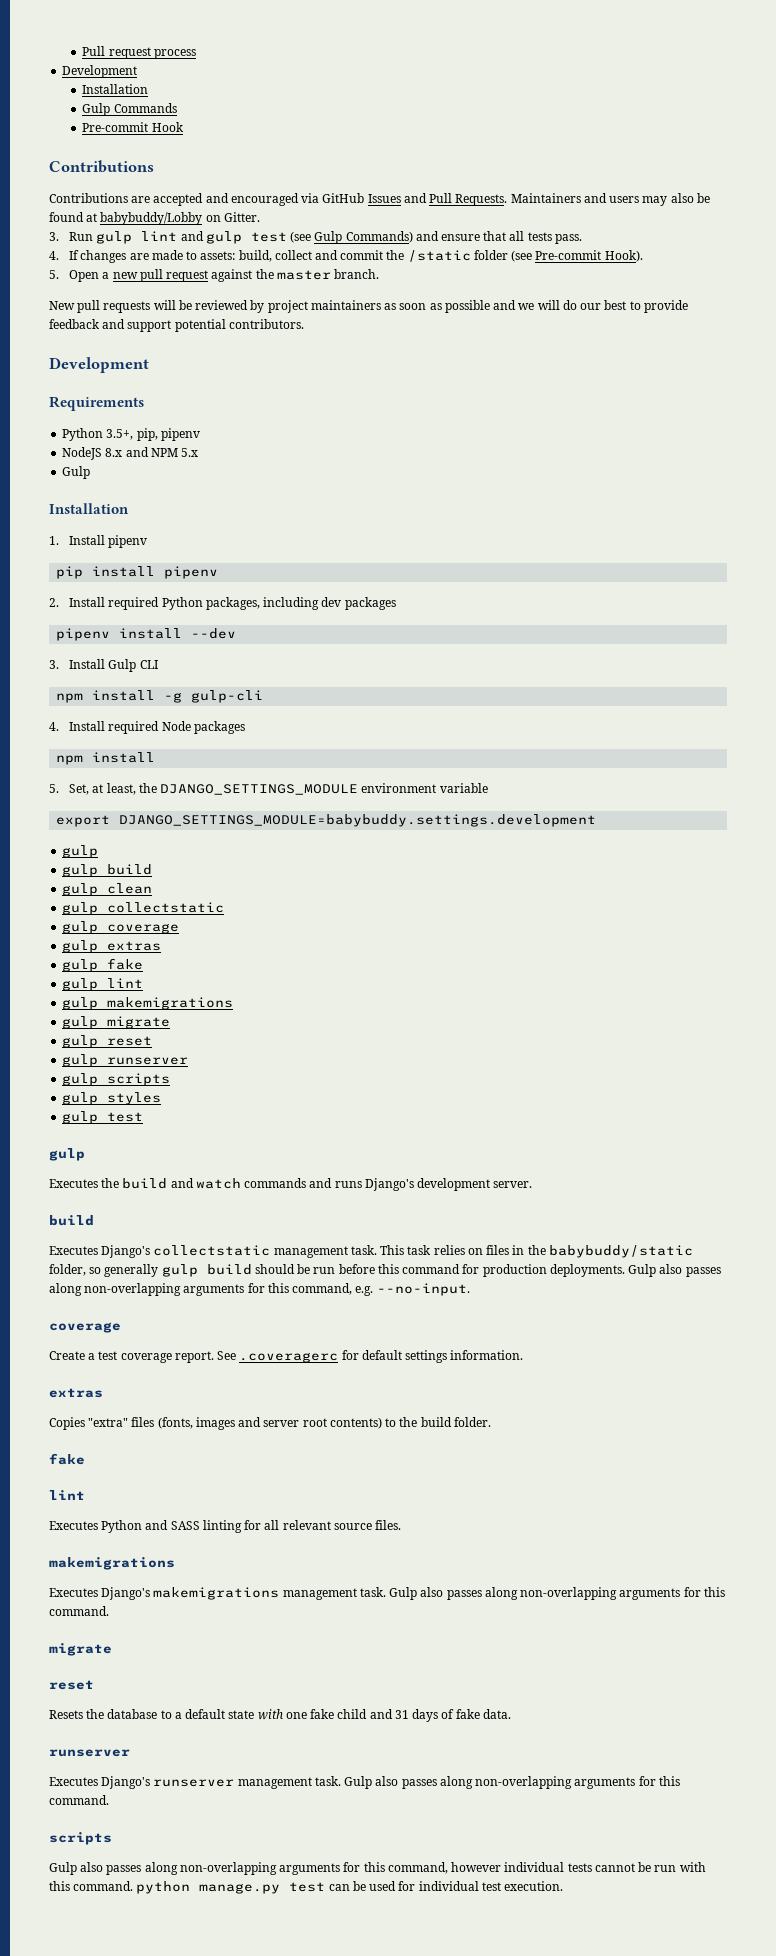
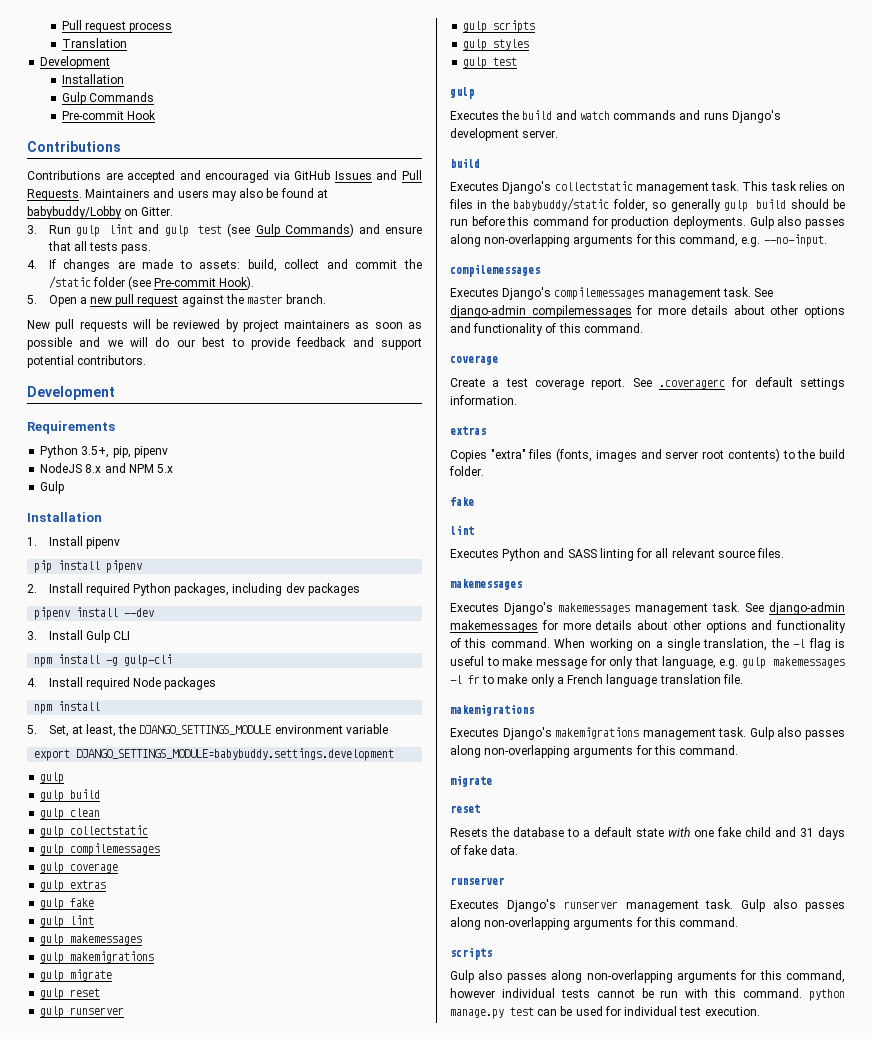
+ Translation
+ gulp compilemessages
  gulp fake
  gulp lint
+ gulp makemessages
  Gulp also passes along non-overlapping arguments for this command, e.g. --no-input.
+ compilemessages
+ Executes Django's compilemessages management task. See django-admin compilemessages for more details about other options and functionality of this command.
  Executes Python and SASS linting for all relevant source files.
+ makemessages
+ Executes Django's makemessages management task. See django-admin makemessages for more details about other options and functionality of this command. When working on a single translation, the -l flag is useful to make message for only that language, e.g. gulp makemessages -l fr to make only a French language translation file.

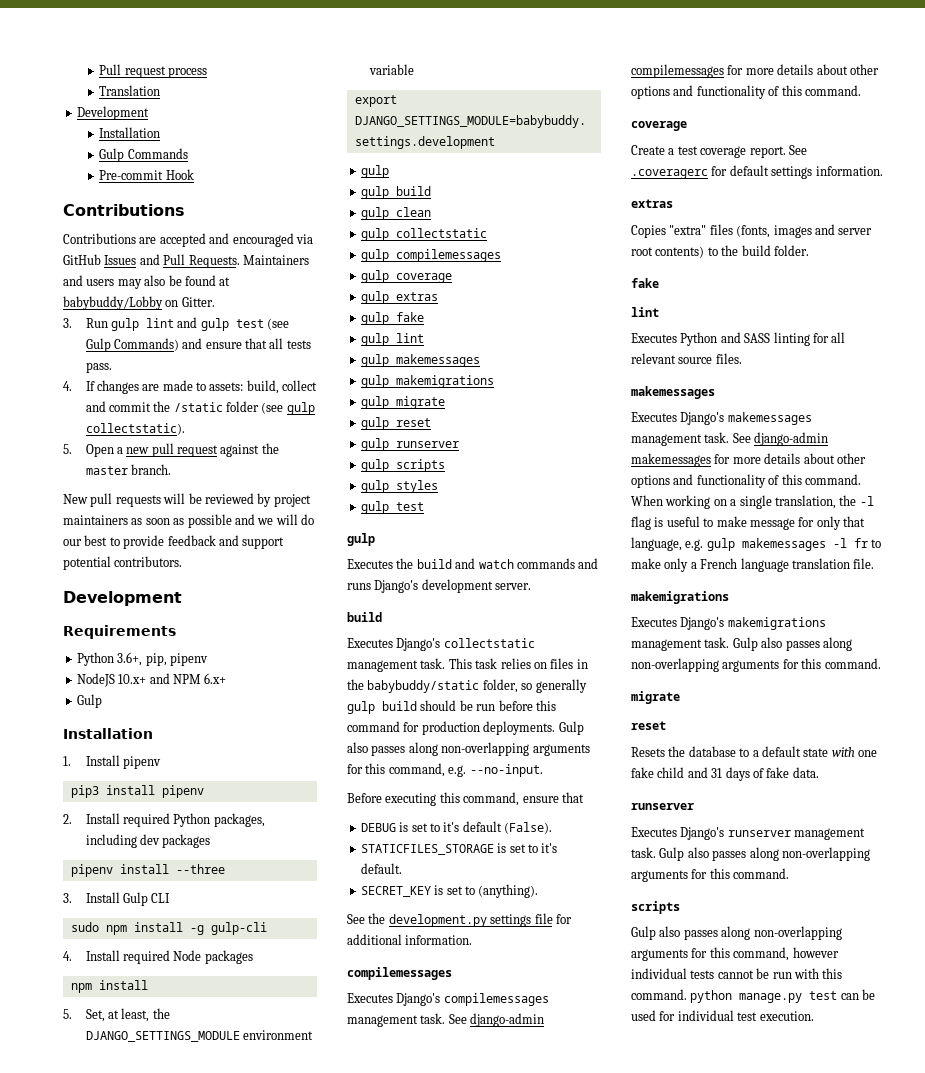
- 4. If changes are made to assets: build, collect and commit the /static folder (see Pre-commit Hook).
+ 4. If changes are made to assets: build, collect and commit the /static folder (see gulp collectstatic).
- Python 3.5+, pip, pipenv
+ Python 3.6+, pip, pipenv
- NodeJS 8.x and NPM 5.x
+ NodeJS 10.x+ and NPM 6.x+
- pip install pipenv
+ pip3 install pipenv
- pipenv install --dev
+ pipenv install --three
- npm install -g gulp-cli
+ sudo npm install -g gulp-cli
+ Before executing this command, ensure that
+ DEBUG is set to it's default (False).
+ STATICFILES_STORAGE is set to it's default.
+ SECRET_KEY is set to (anything).
+ See the development.py settings file for additional information.

